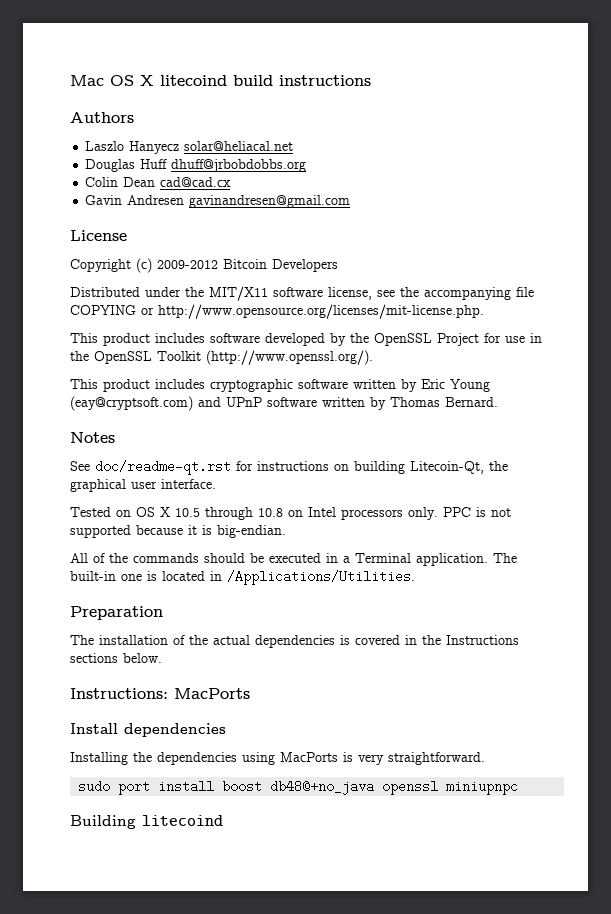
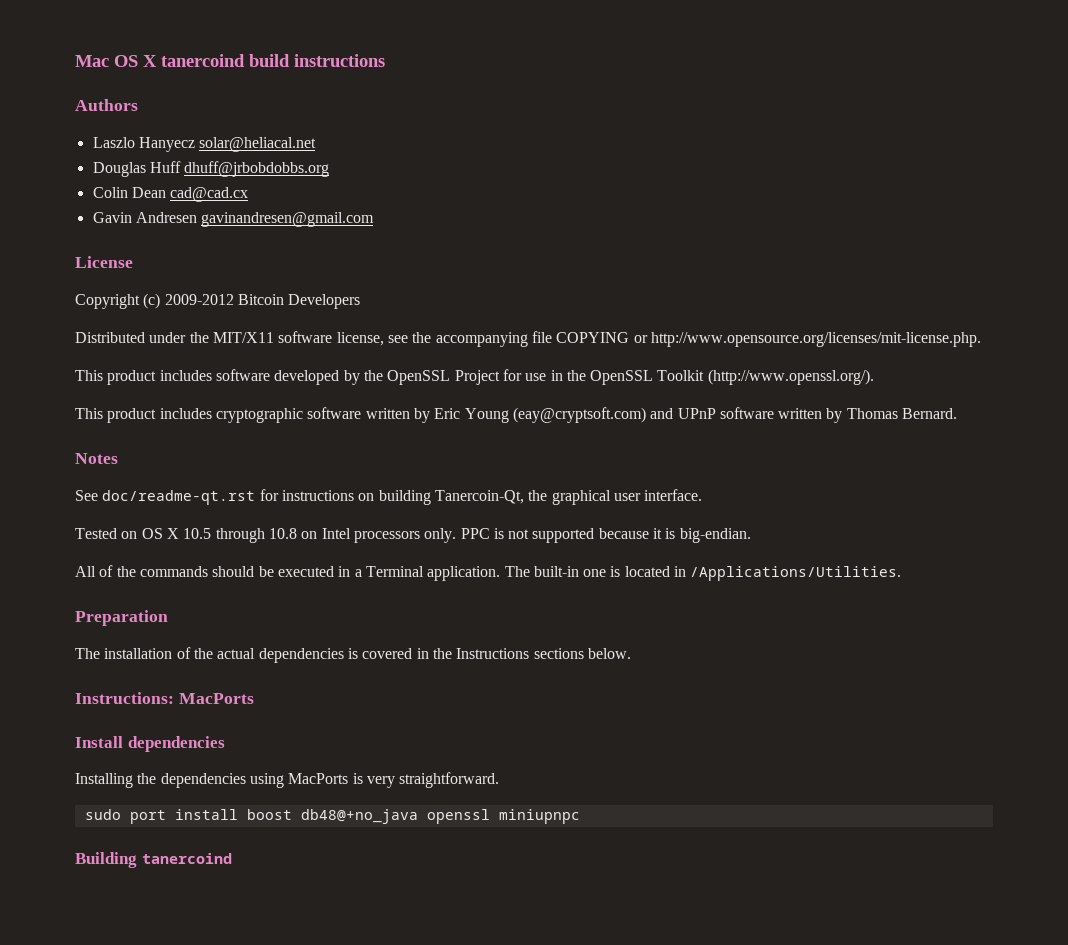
- Mac OS X litecoind build instructions
+ Mac OS X tanercoind build instructions
- See doc/readme-qt.rst for instructions on building Litecoin-Qt, the graphical user interface.
+ See doc/readme-qt.rst for instructions on building Tanercoin-Qt, the graphical user interface.
- Building litecoind
+ Building tanercoind

